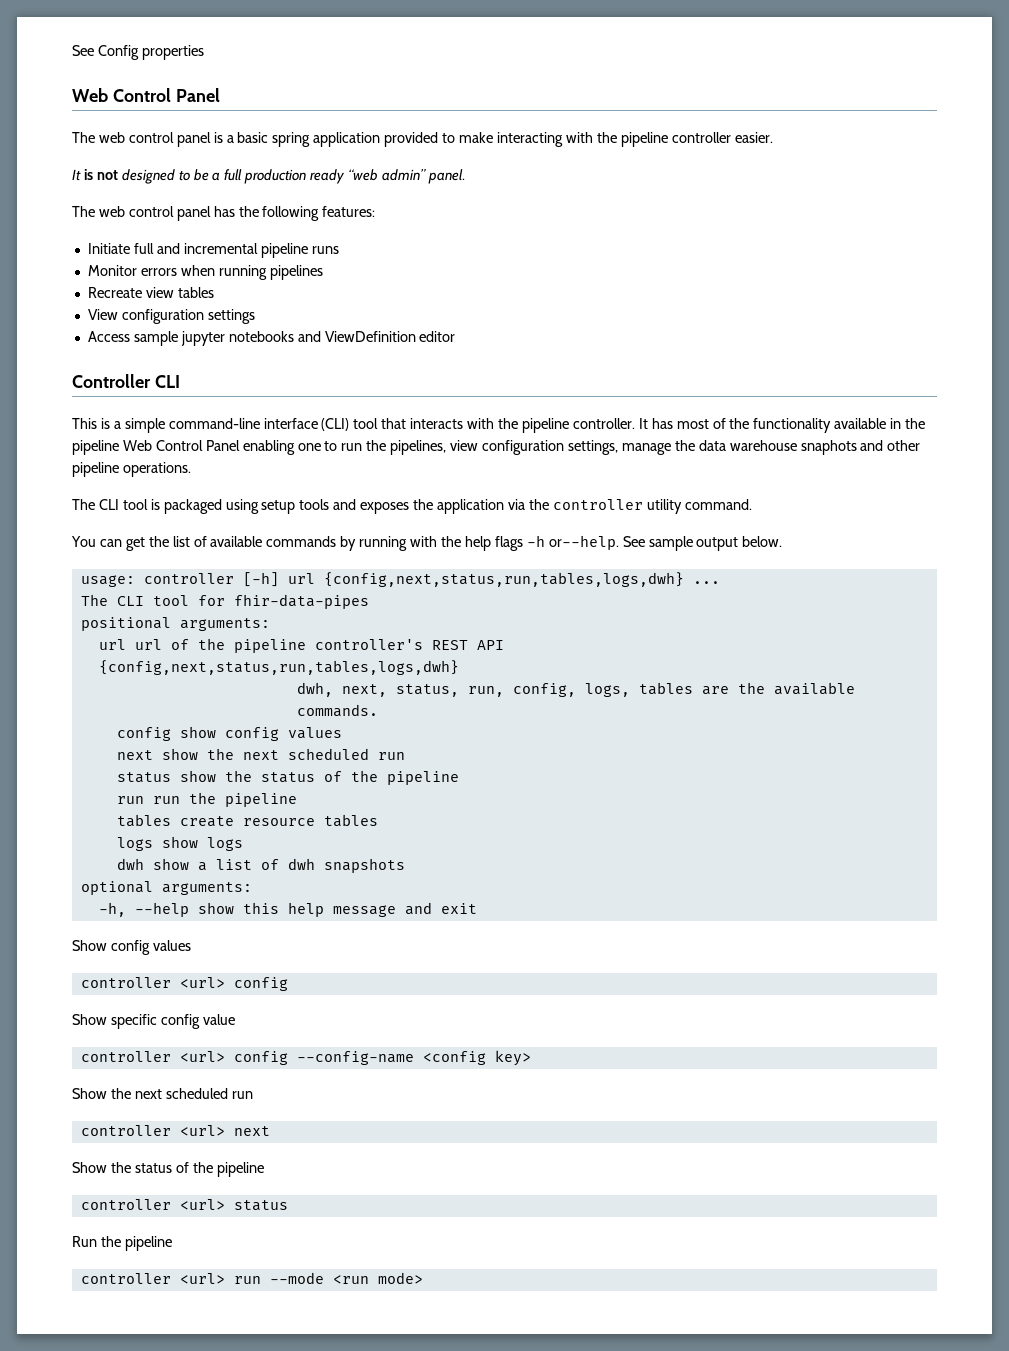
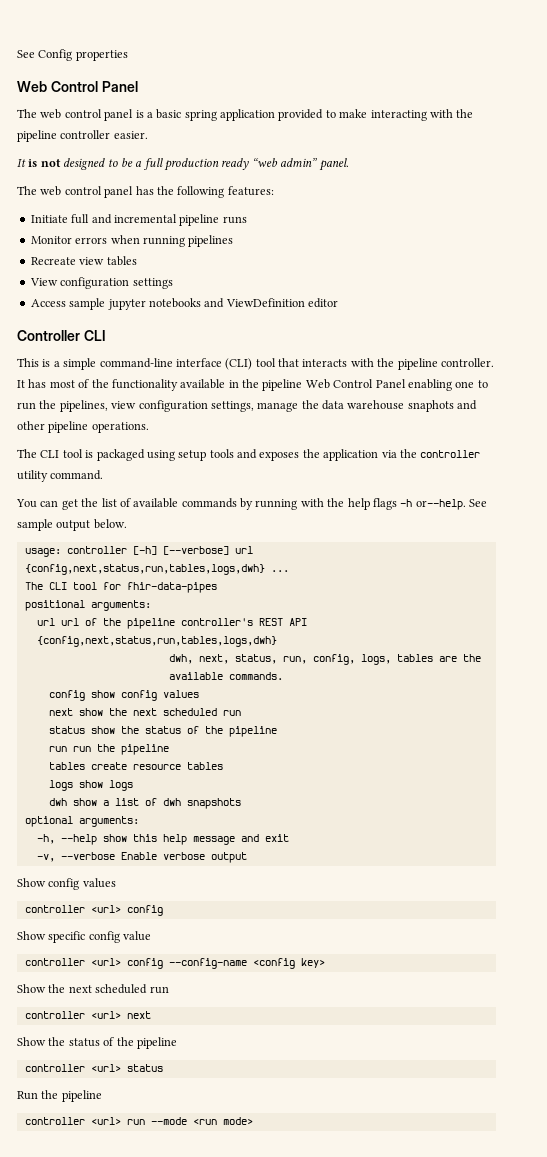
- usage: controller [-h] url {config,next,status,run,tables,logs,dwh} ...
+ usage: controller [-h] [--verbose] url {config,next,status,run,tables,logs,dwh} ...
+ -v, --verbose Enable verbose output

